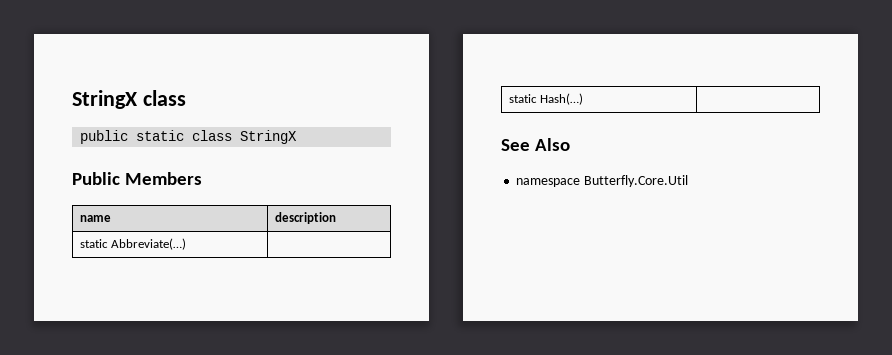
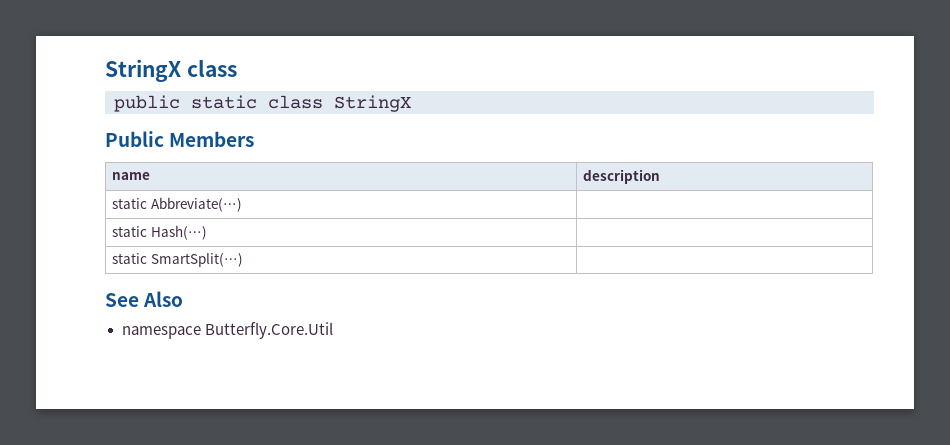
+ static SmartSplit(…) |

